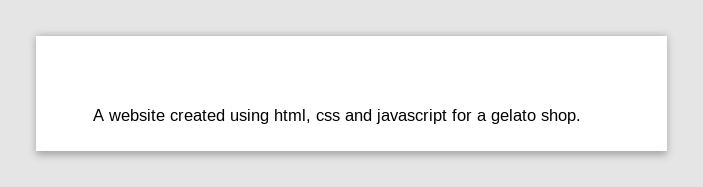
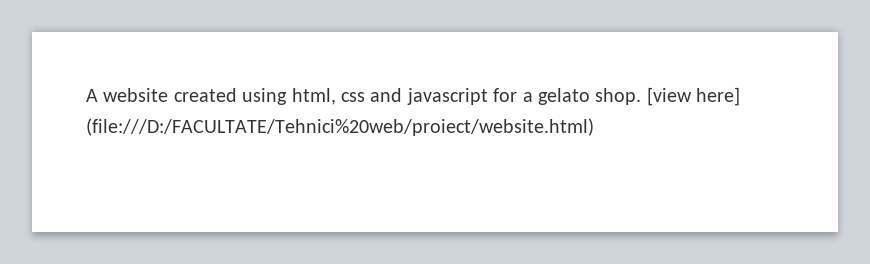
+ [view here] (file:///D:/FACULTATE/Tehnici%20web/proiect/website.html)

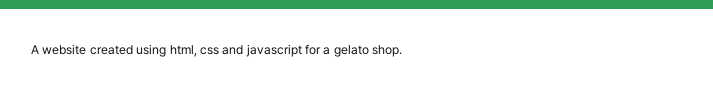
- [view here] (file:///D:/FACULTATE/Tehnici%20web/proiect/website.html)

